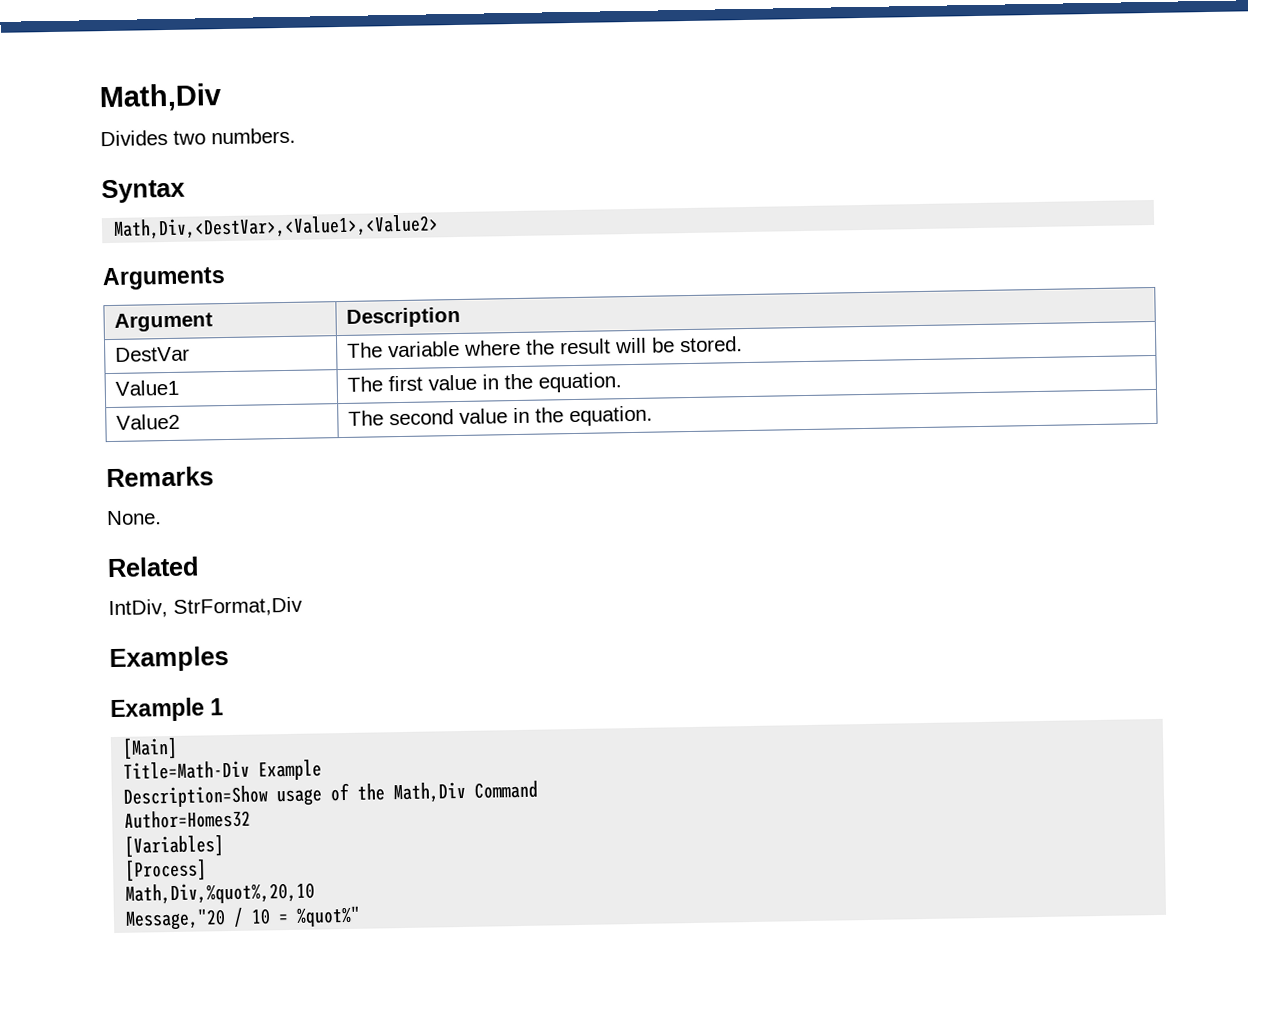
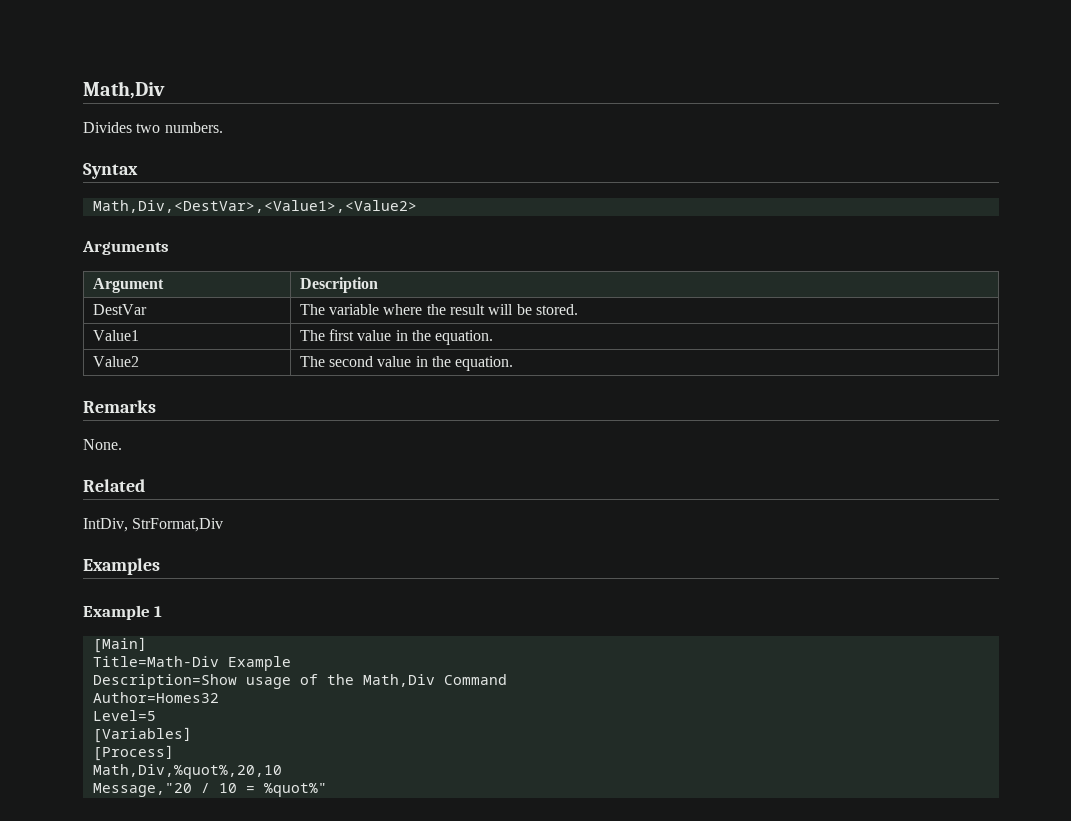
+ Level=5

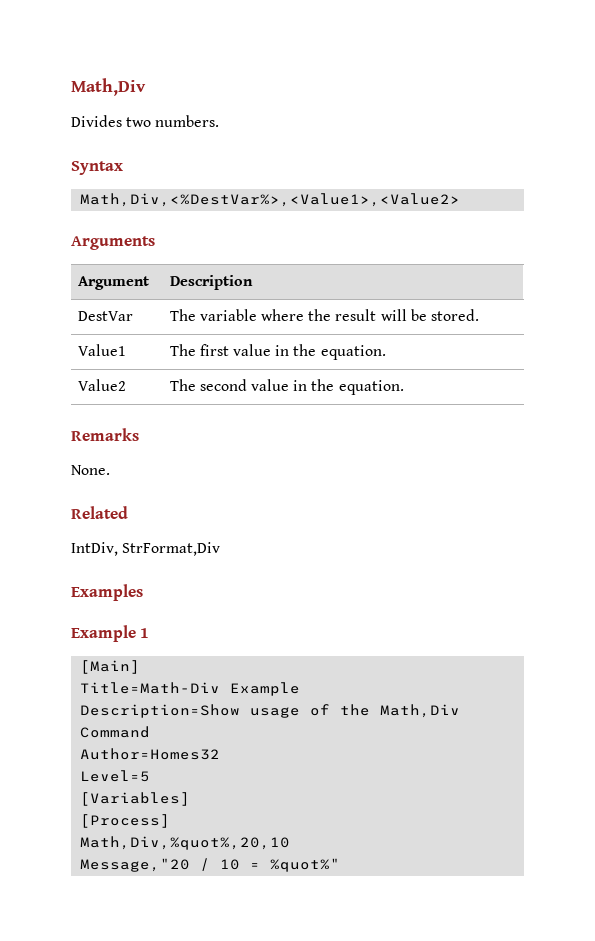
- Math,Div,<DestVar>,<Value1>,<Value2>
+ Math,Div,<%DestVar%>,<Value1>,<Value2>

